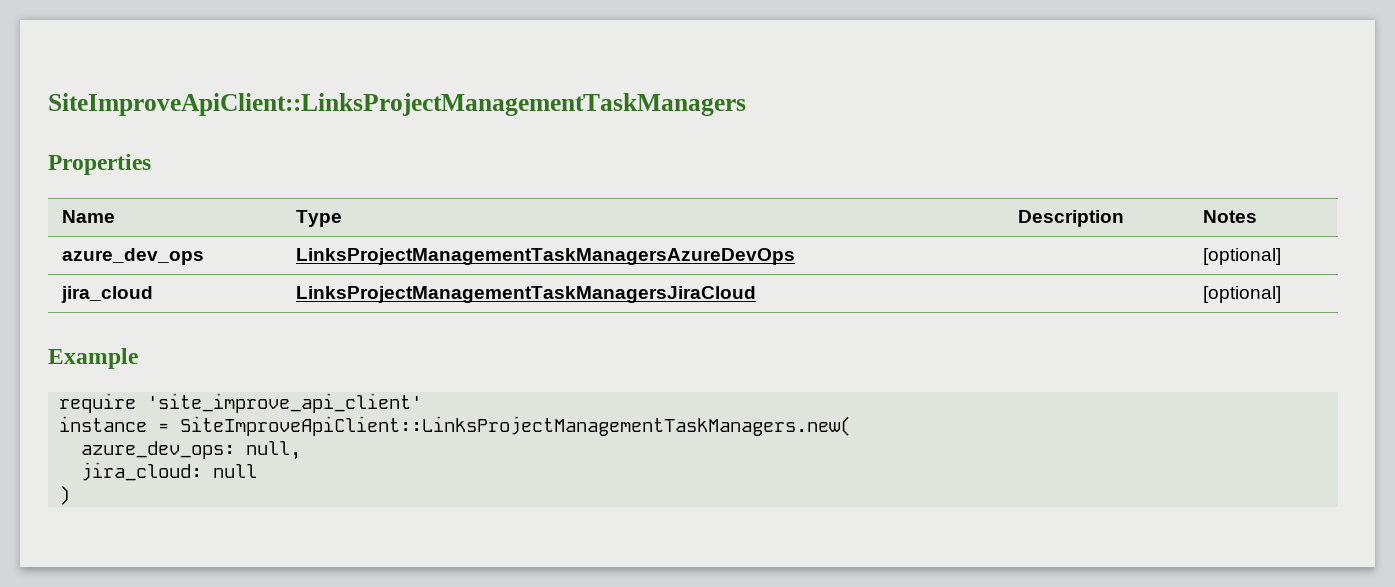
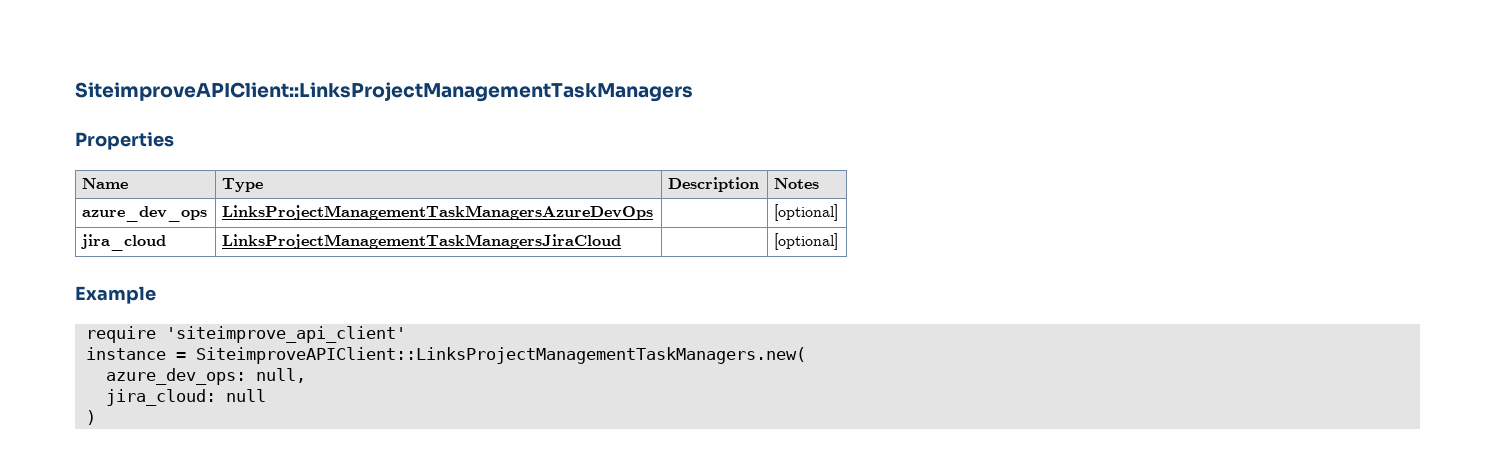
- SiteImproveApiClient::LinksProjectManagementTaskManagers
+ SiteimproveAPIClient::LinksProjectManagementTaskManagers
- require 'site_improve_api_client'
+ require 'siteimprove_api_client'
- instance = SiteImproveApiClient::LinksProjectManagementTaskManagers.new(
+ instance = SiteimproveAPIClient::LinksProjectManagementTaskManagers.new(

